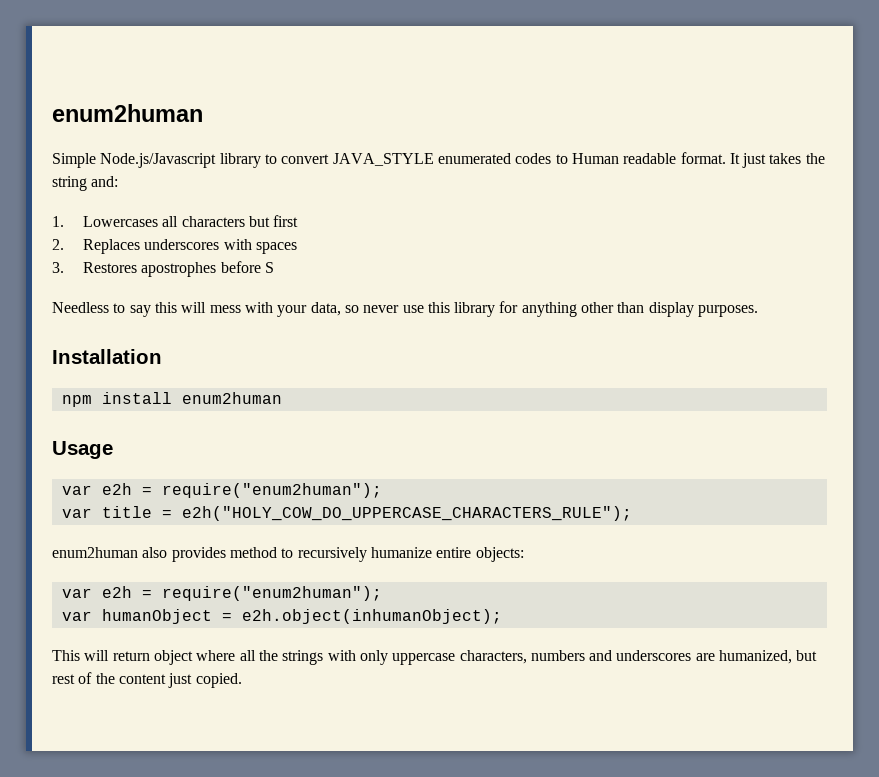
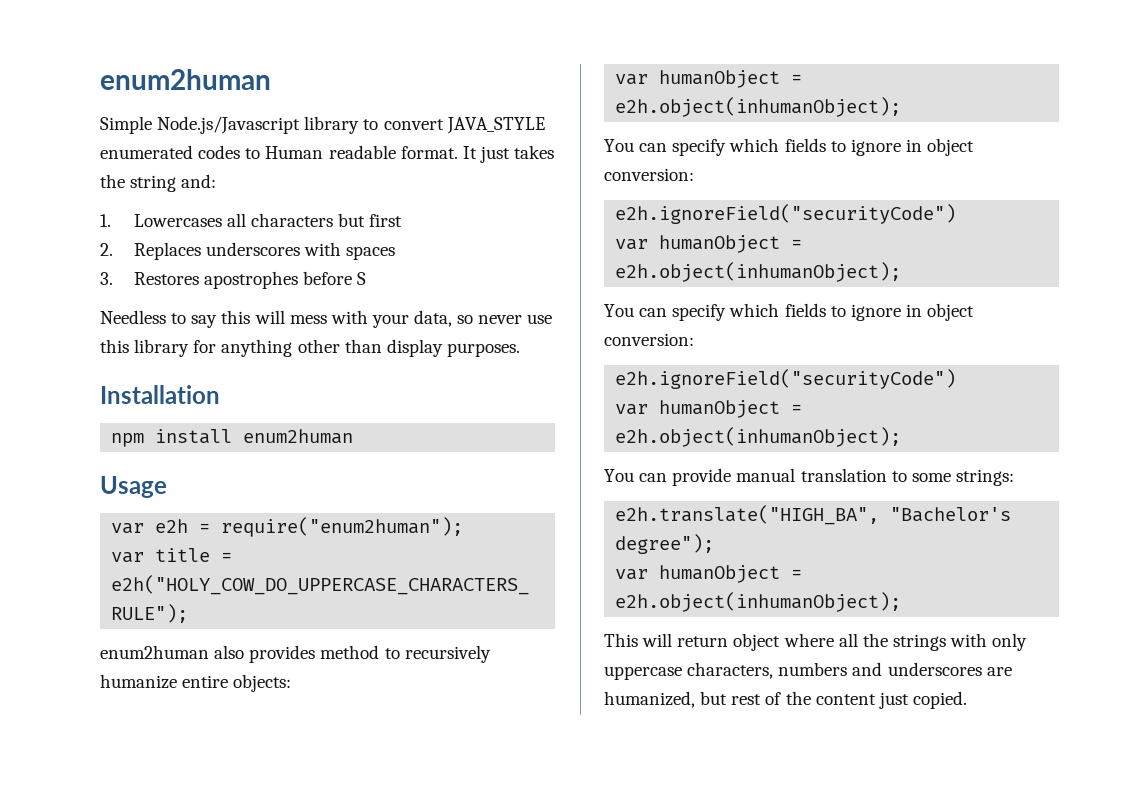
  enum2human also provides method to recursively humanize entire objects:
- var e2h = require("enum2human");
+ var humanObject = e2h.object(inhumanObject);
+ You can specify which fields to ignore in object conversion:
+ e2h.ignoreField("securityCode")
+ var humanObject = e2h.object(inhumanObject);
+ You can specify which fields to ignore in object conversion:
+ e2h.ignoreField("securityCode")
+ var humanObject = e2h.object(inhumanObject);
+ You can provide manual translation to some strings:
+ e2h.translate("HIGH_BA", "Bachelor's degree");

